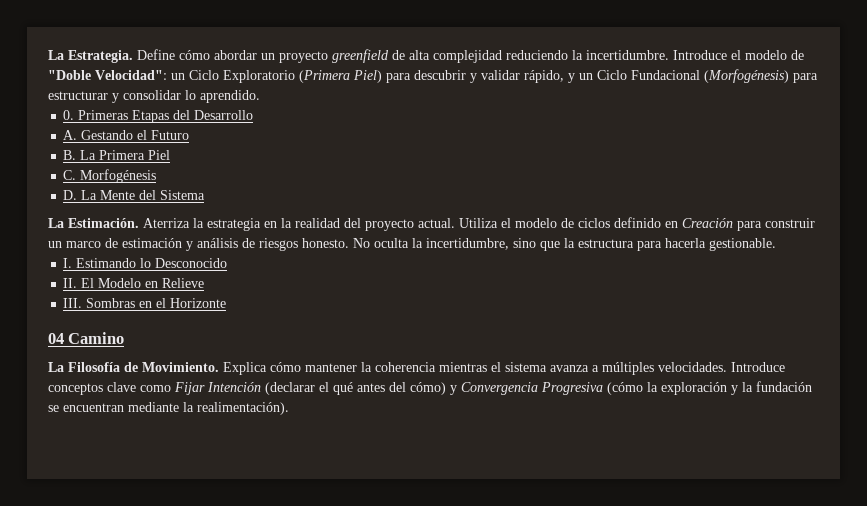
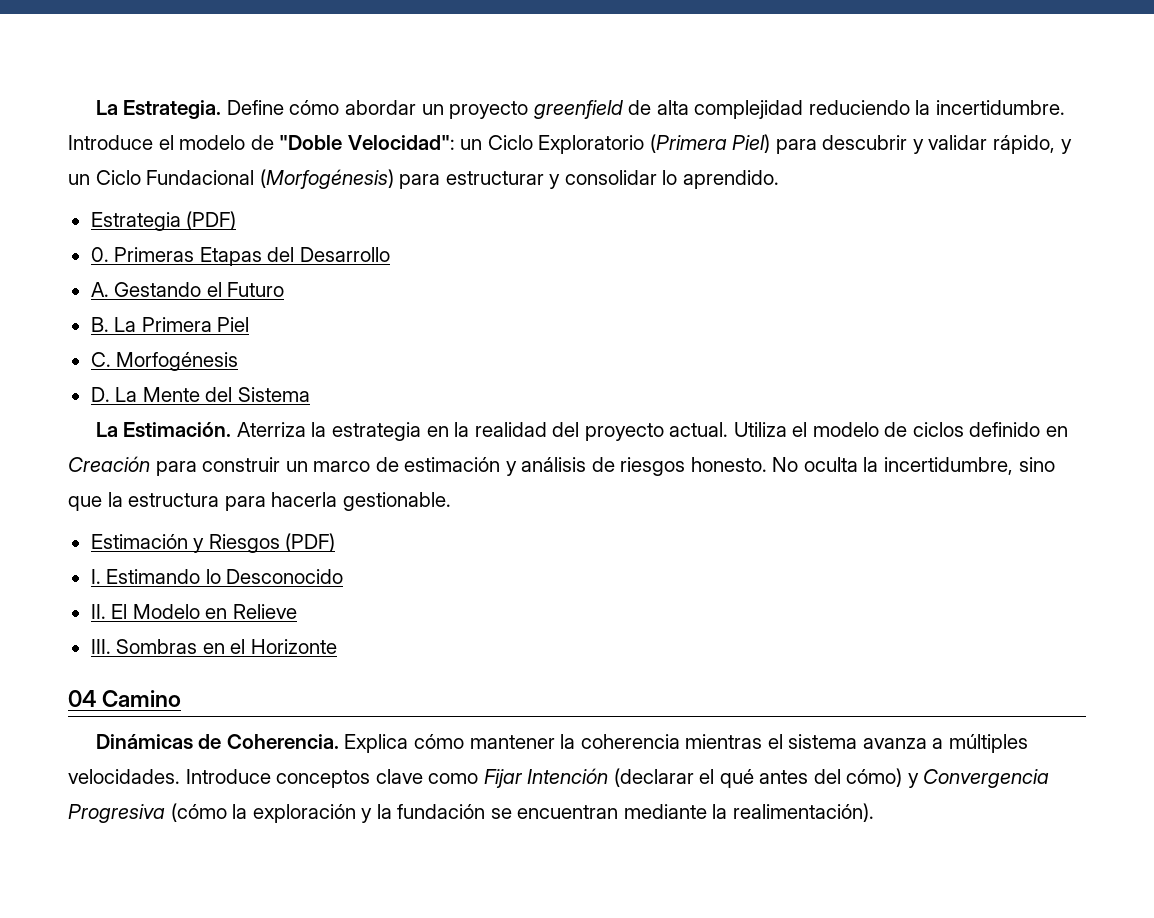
+ Estrategia (PDF)
+ Estimación y Riesgos (PDF)
- La Filosofía de Movimiento.
+ Dinámicas de Coherencia.

